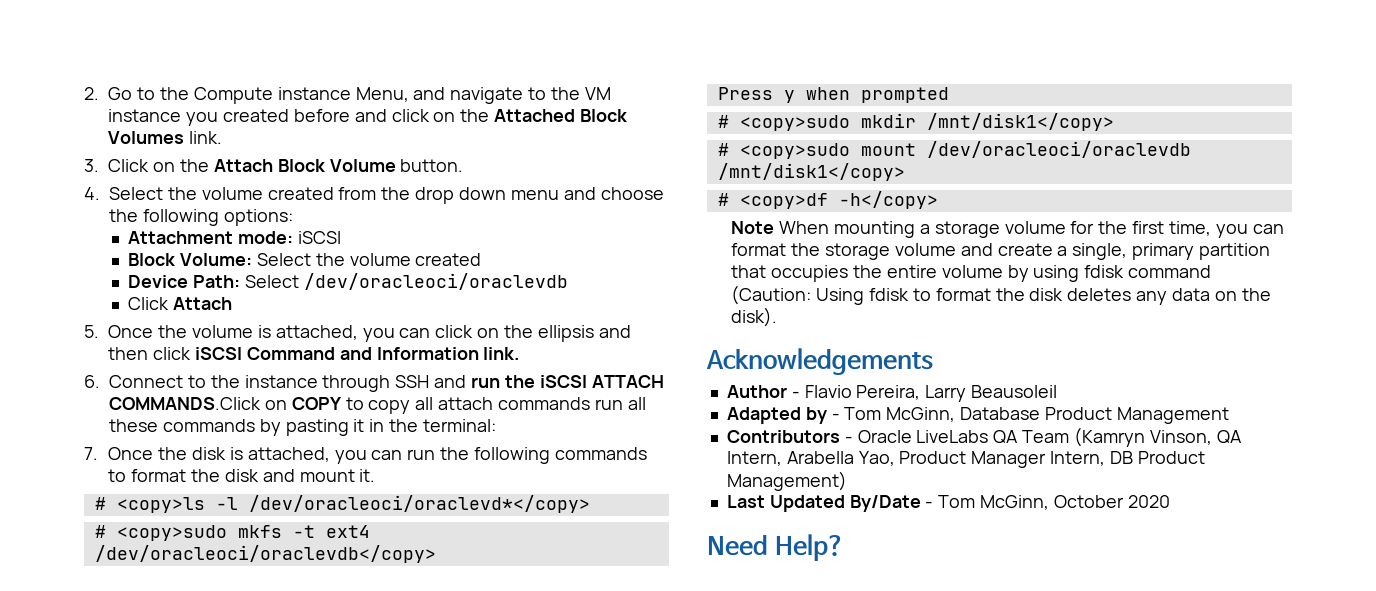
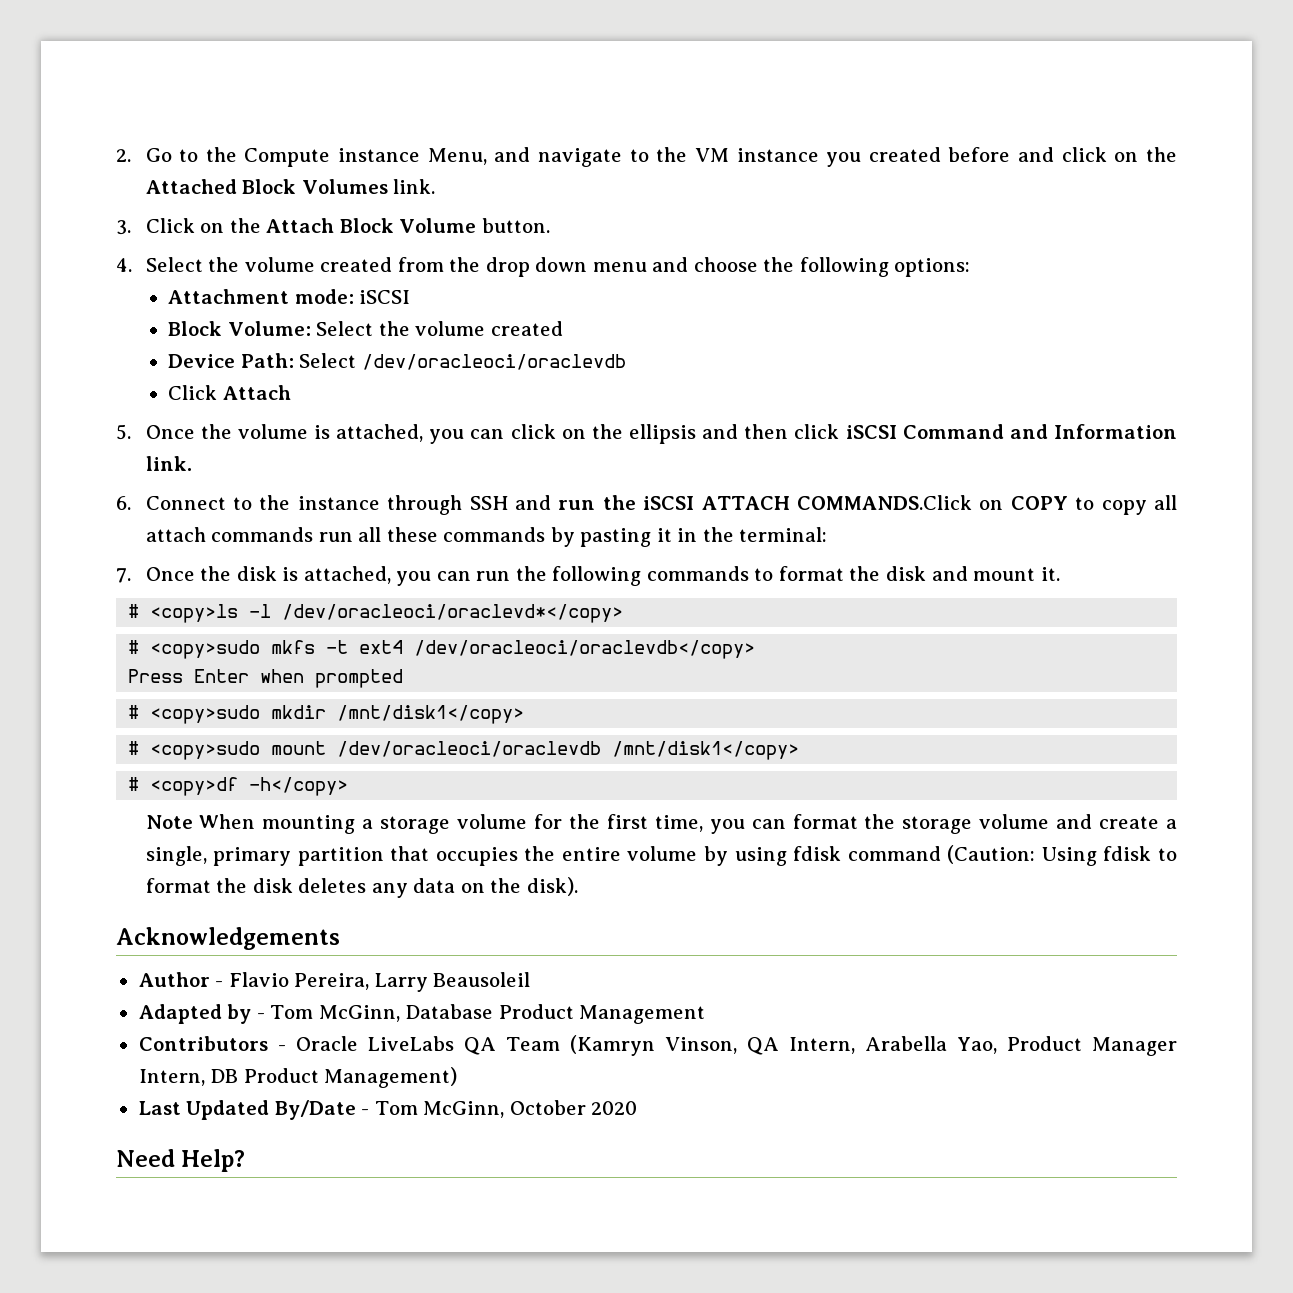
- Press y when prompted
+ Press Enter when prompted

